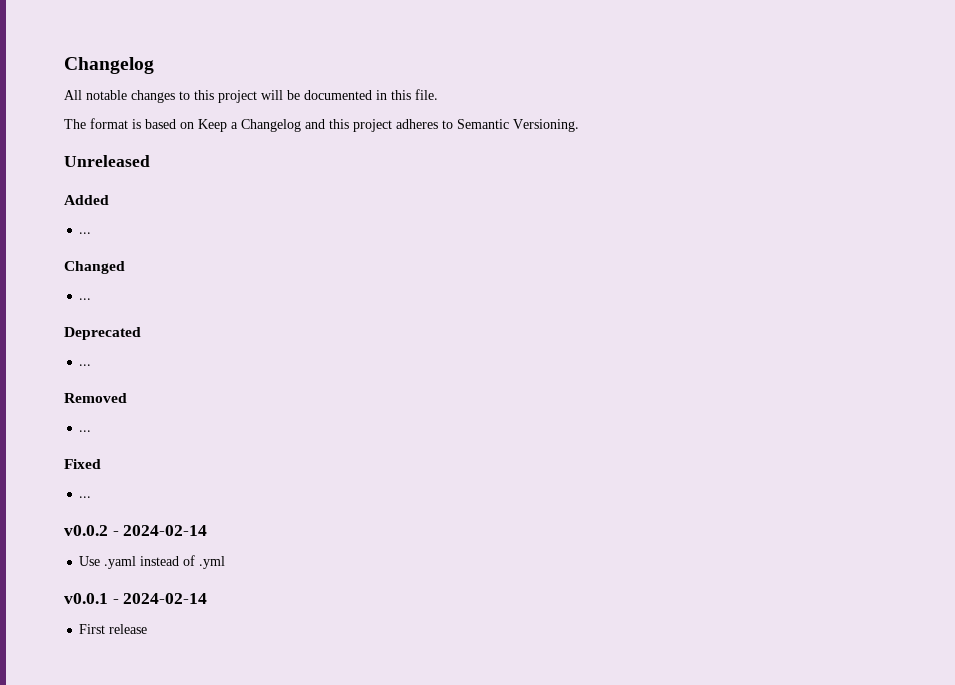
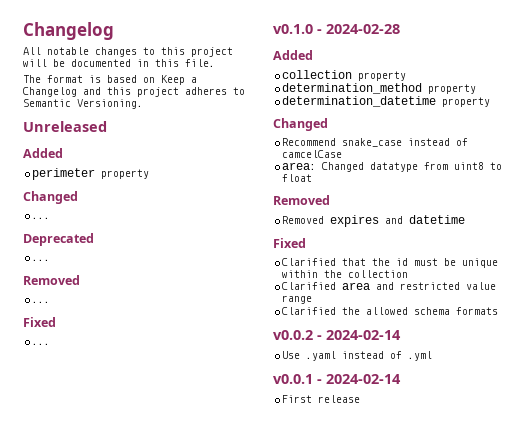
  Unreleased
  Added
- ...
+ perimeter property
+ v0.1.0 - 2024-02-28
+ Added
+ collection property
+ determination_method property
+ determination_datetime property
+ Changed
+ Recommend snake_case instead of camcelCase
+ area: Changed datatype from uint8 to float
+ Removed
+ Removed expires and datetime
+ Fixed
+ Clarified that the id must be unique within the collection
+ Clarified area and restricted value range
+ Clarified the allowed schema formats

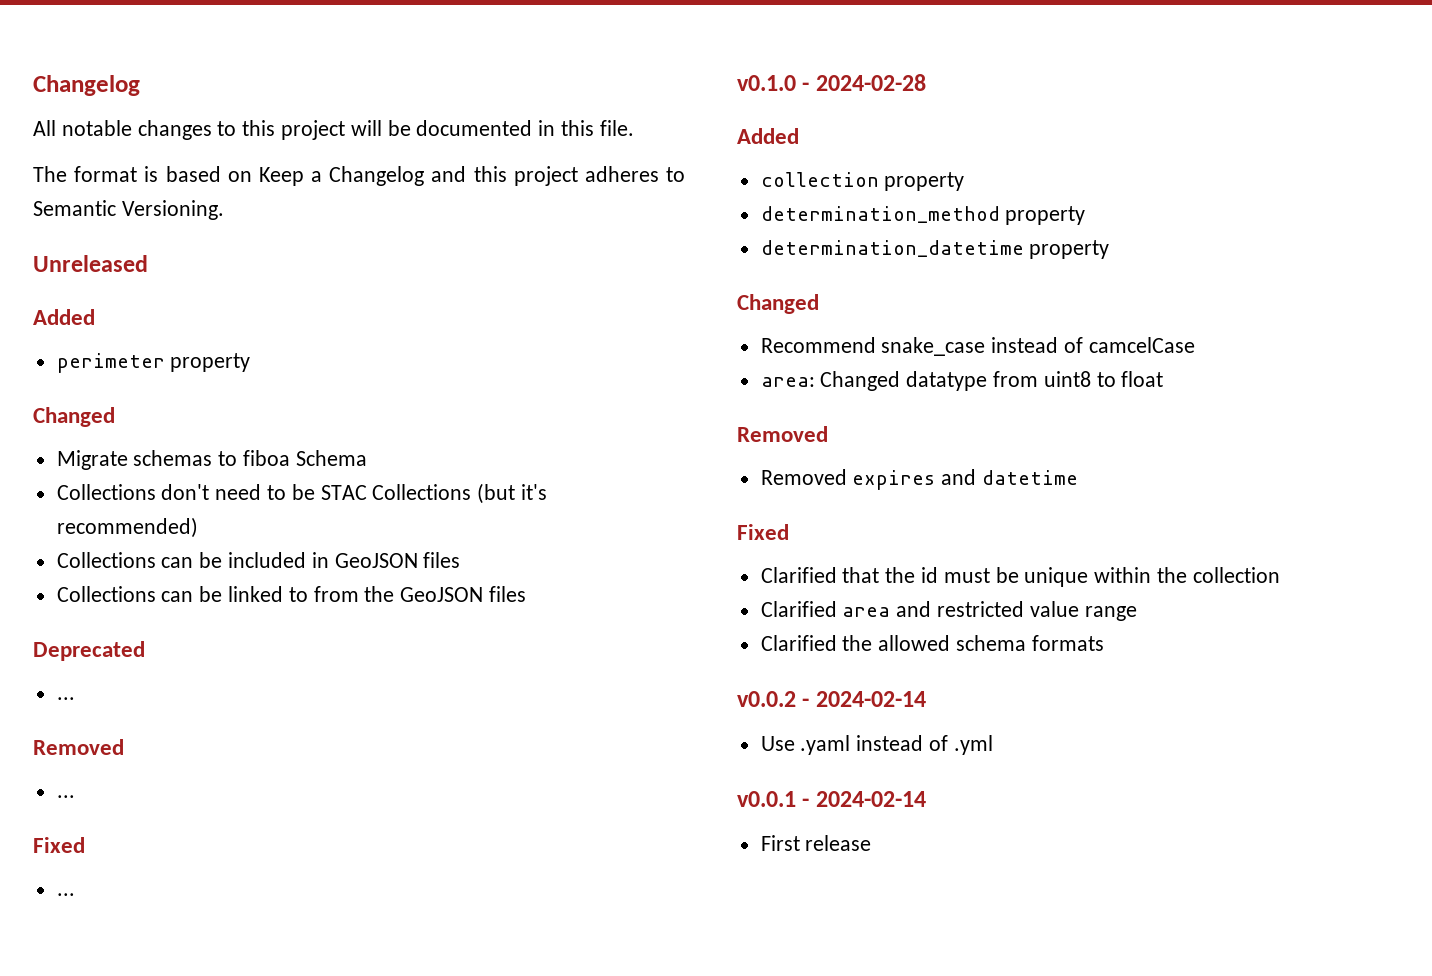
  perimeter property
  Changed
- ...
+ Migrate schemas to fiboa Schema
+ Collections don't need to be STAC Collections (but it's recommended)
+ Collections can be included in GeoJSON files
+ Collections can be linked to from the GeoJSON files

